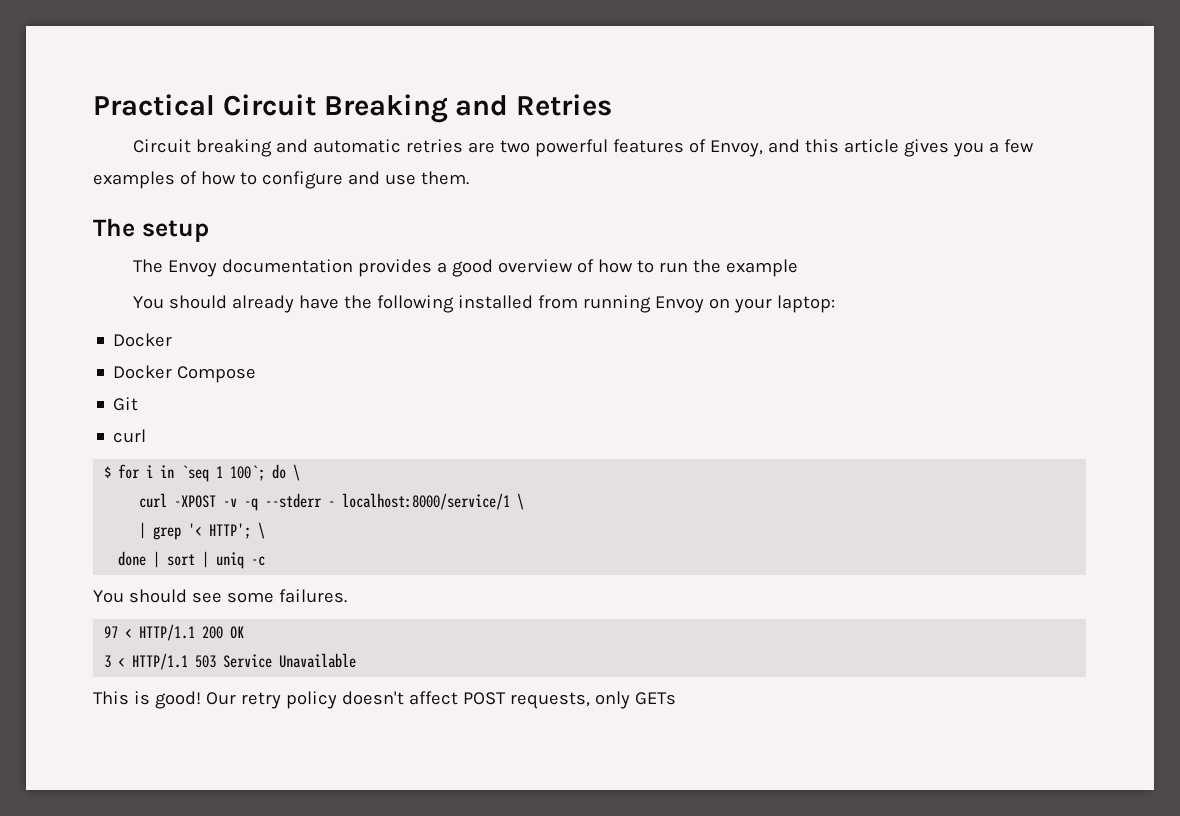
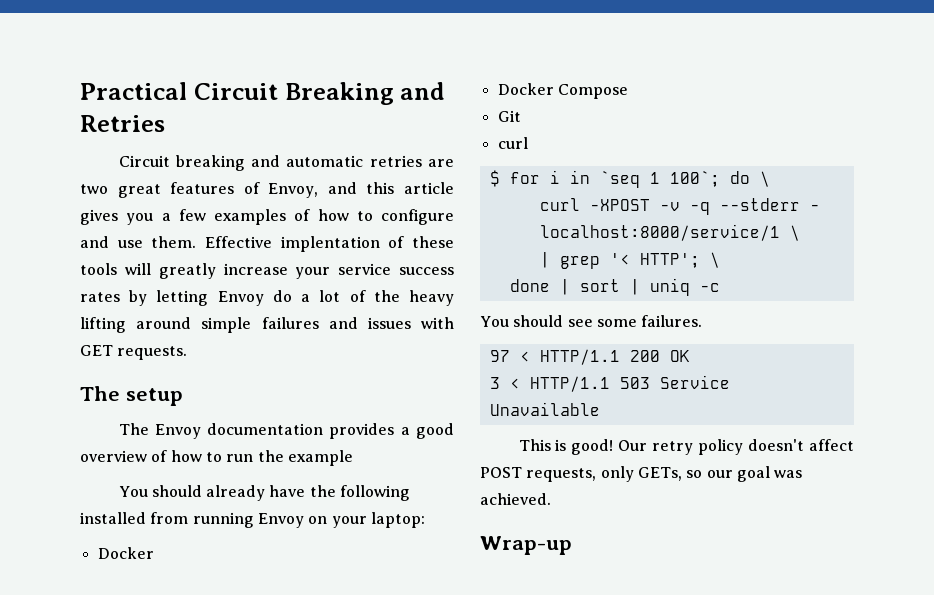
- Circuit breaking and automatic retries are two powerful features of Envoy, and this article gives you a few examples of how to configure and use them.
+ Circuit breaking and automatic retries are two great features of Envoy, and this article gives you a few examples of how to configure and use them. Effective implentation of these tools will greatly increase your service success rates by letting Envoy do a lot of the heavy lifting around simple failures and issues with GET requests.
- Our retry policy doesn't affect POST requests, only GETs
+ Our retry policy doesn't affect POST requests, only GETs, so our goal was achieved.
+ Wrap-up

